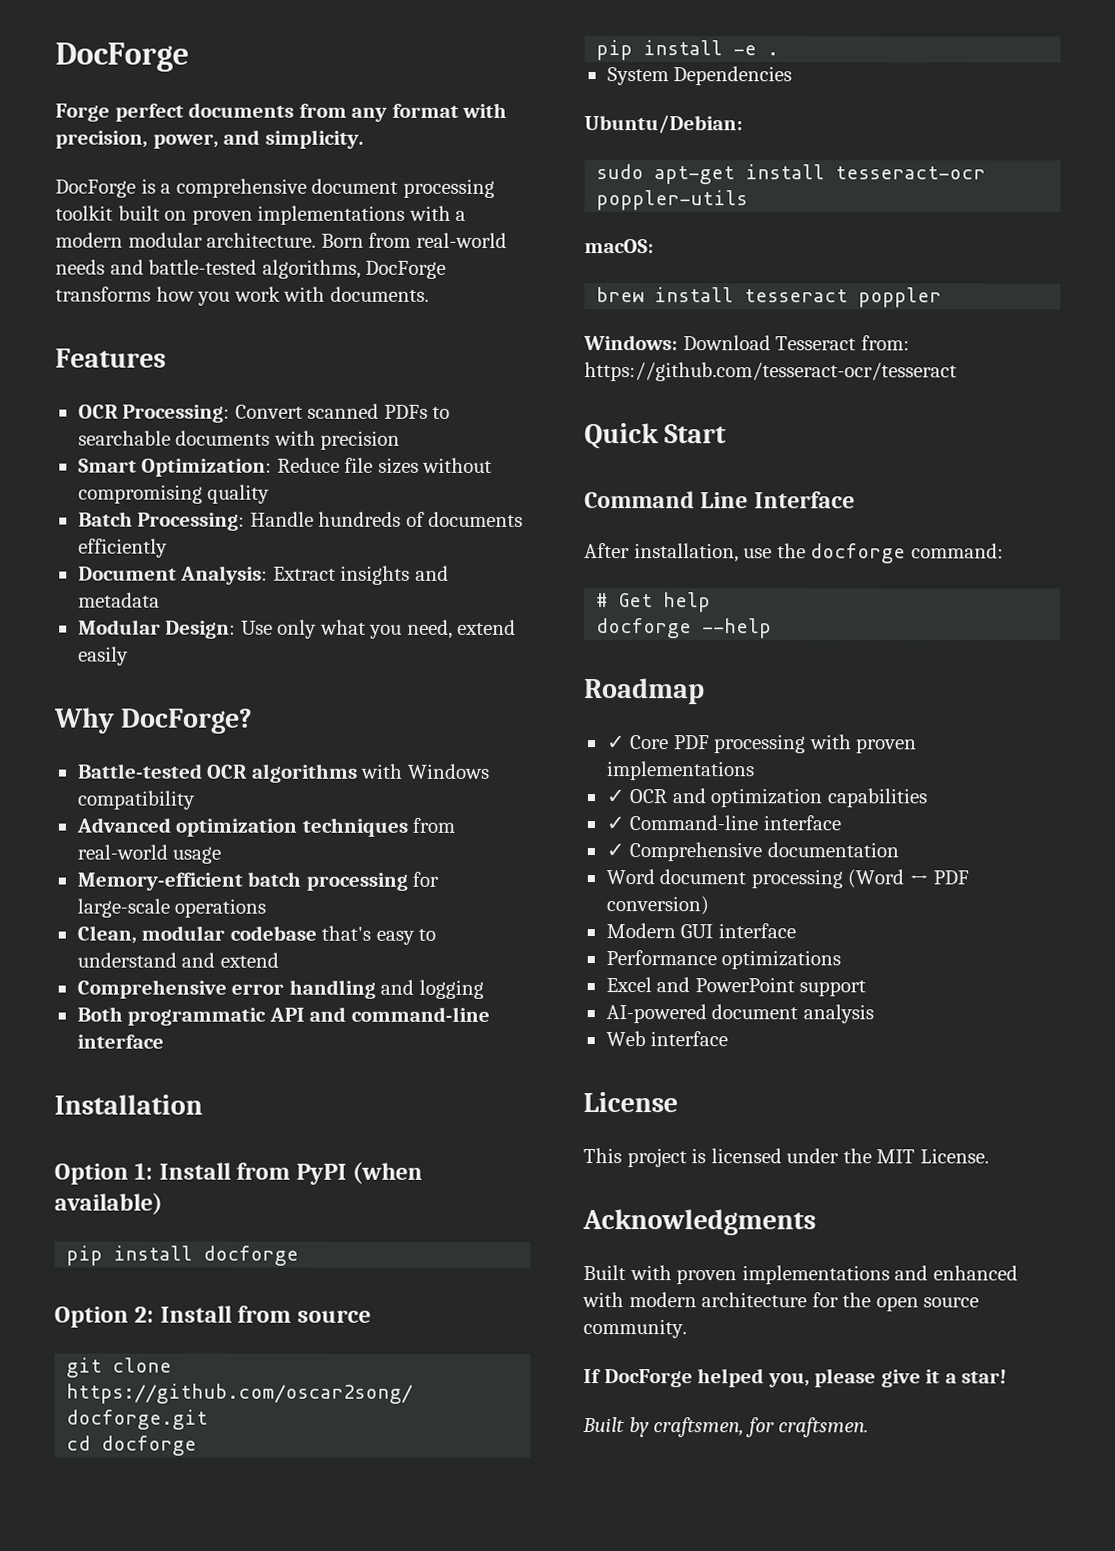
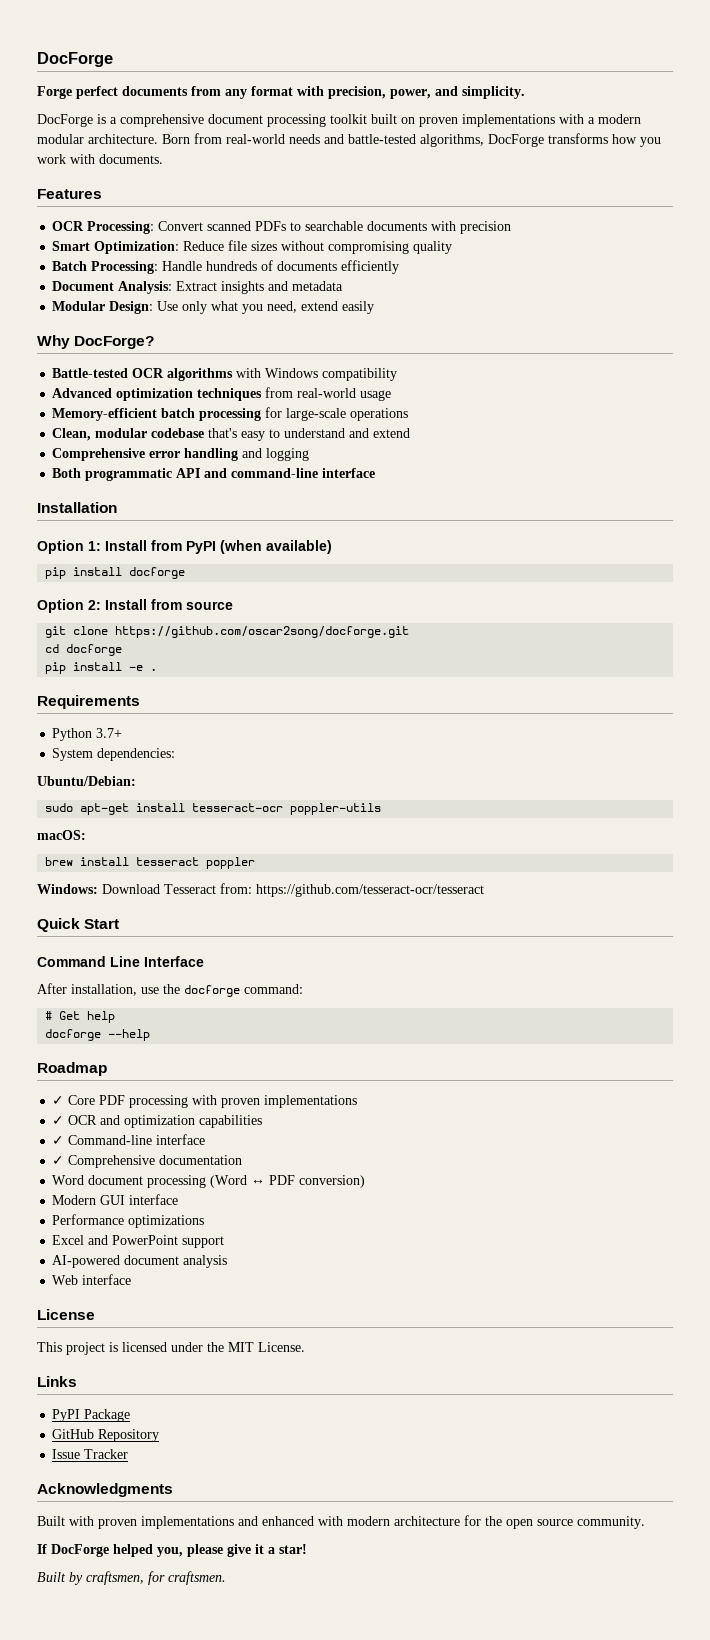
+ Requirements
+ Python 3.7+
- System Dependencies
+ System dependencies:
+ Links
+ PyPI Package
+ GitHub Repository
+ Issue Tracker

